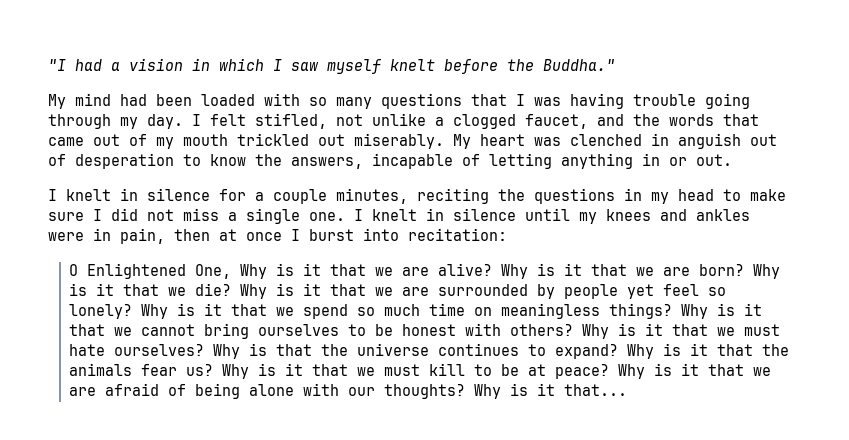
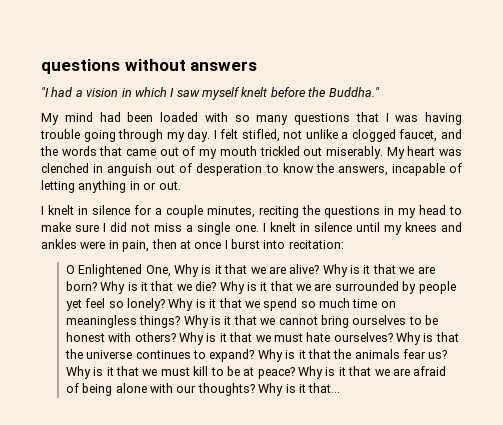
+ questions without answers

